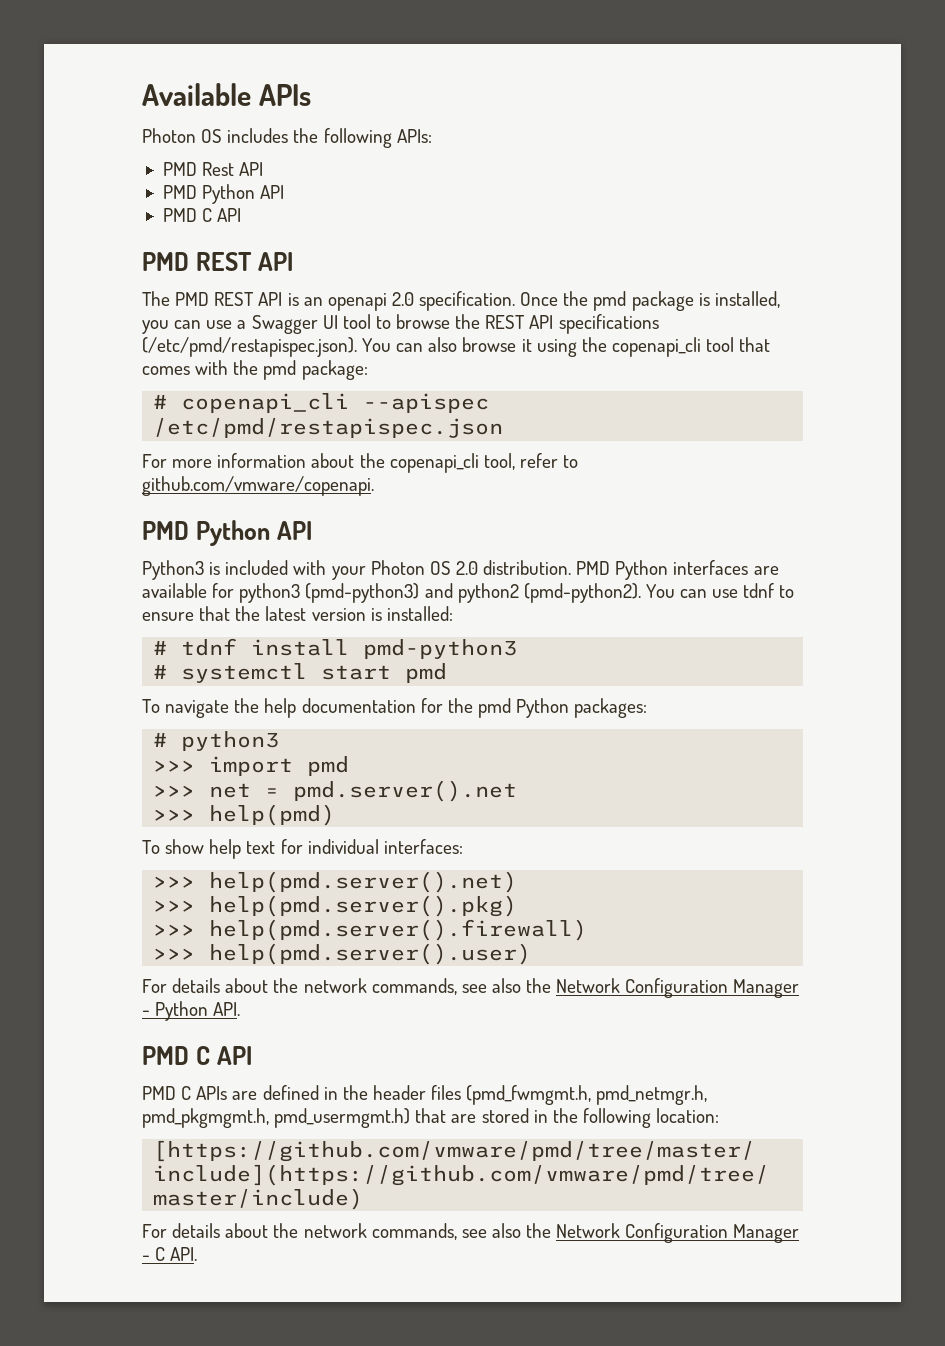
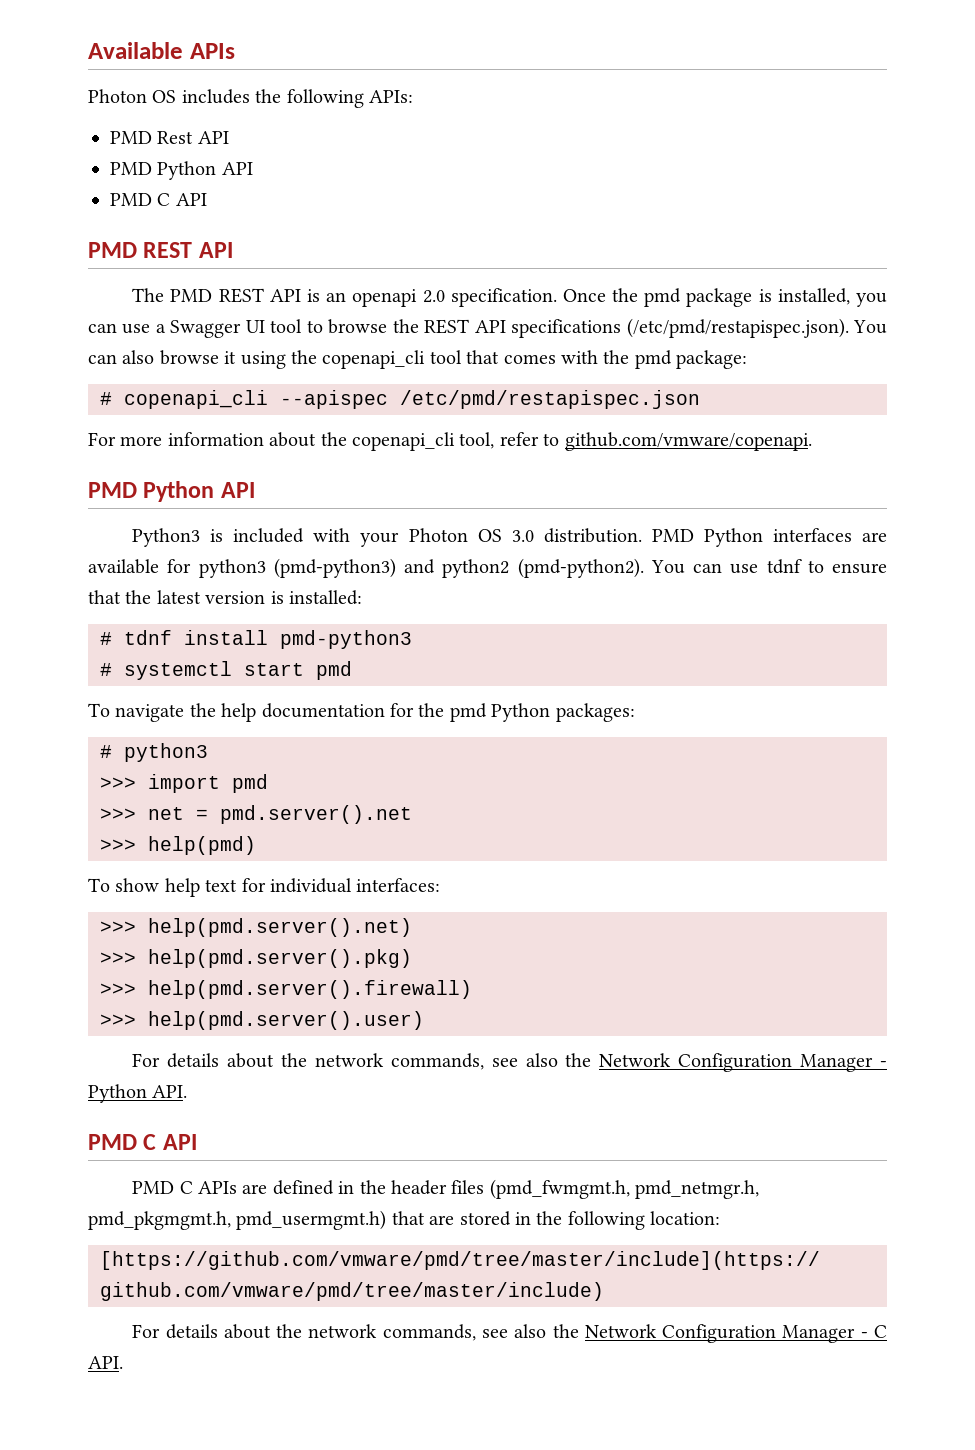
- Python3 is included with your Photon OS 2.0 distribution.
+ Python3 is included with your Photon OS 3.0 distribution.

